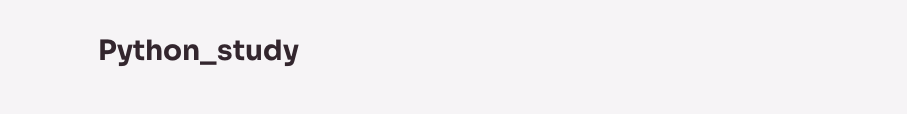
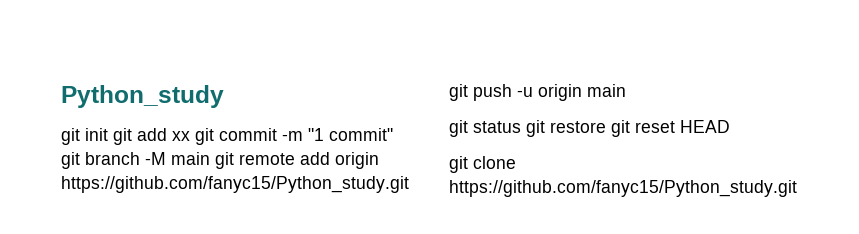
+ git init git add xx git commit -m "1 commit" git branch -M main git remote add origin https://github.com/fanyc15/Python_study.git git push -u origin main
+ git status git restore git reset HEAD
+ git clone https://github.com/fanyc15/Python_study.git

